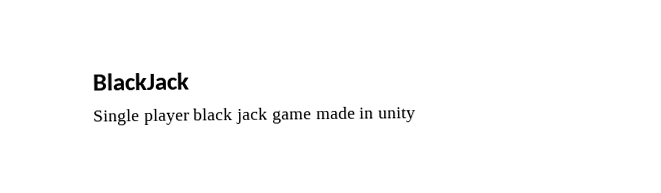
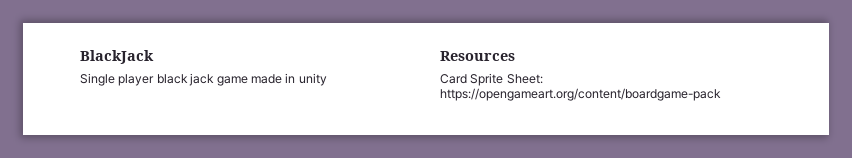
+ Resources
+ Card Sprite Sheet: https://opengameart.org/content/boardgame-pack

